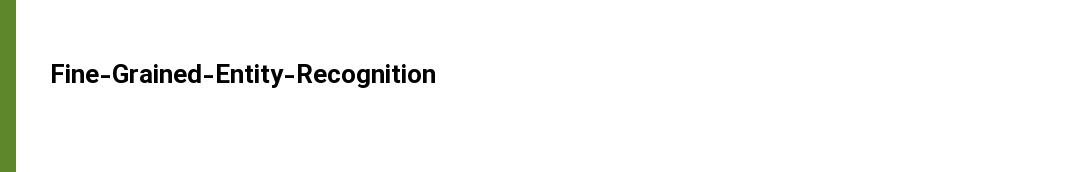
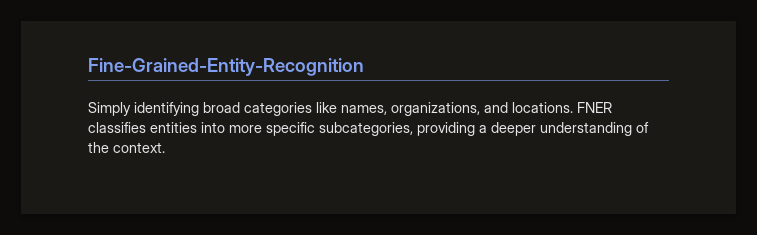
+ Simply identifying broad categories like names, organizations, and locations. FNER classifies entities into more specific subcategories, providing a deeper understanding of the context.

